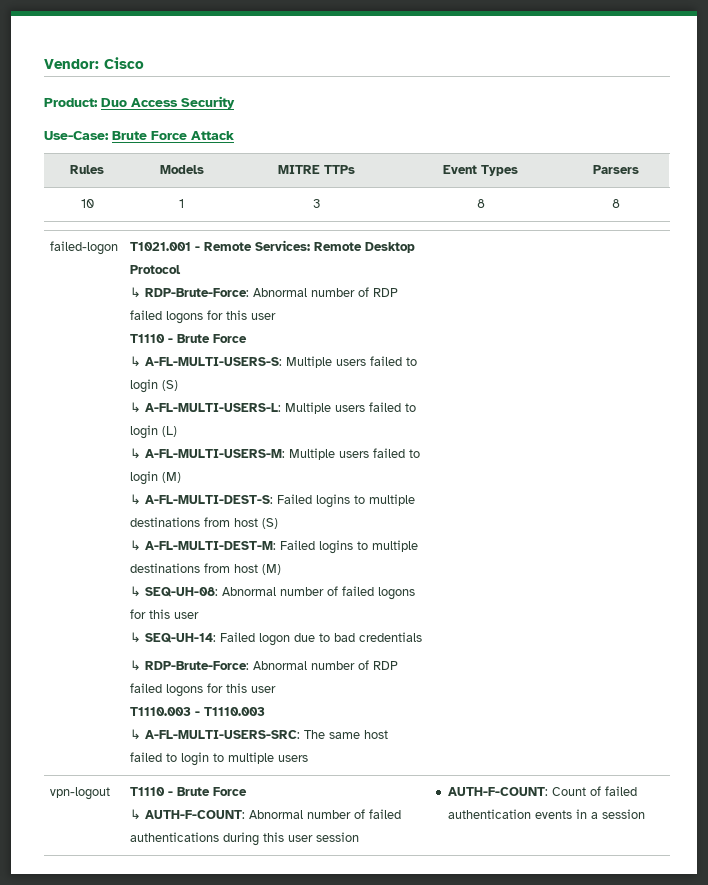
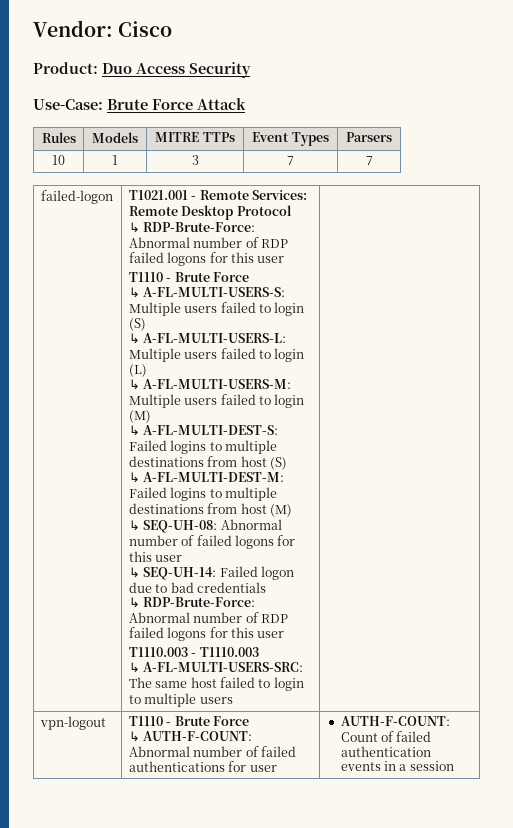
- 10 | 1 | 3 | 8 | 8
+ 10 | 1 | 3 | 7 | 7
  vpn-logout | T1110 - Brute Force
- ↳ AUTH-F-COUNT: Abnormal number of failed authentications during this user session | AUTH-F-COUNT: Count of failed authentication events in a session
+ ↳ AUTH-F-COUNT: Abnormal number of failed authentications for user | AUTH-F-COUNT: Count of failed authentication events in a session

